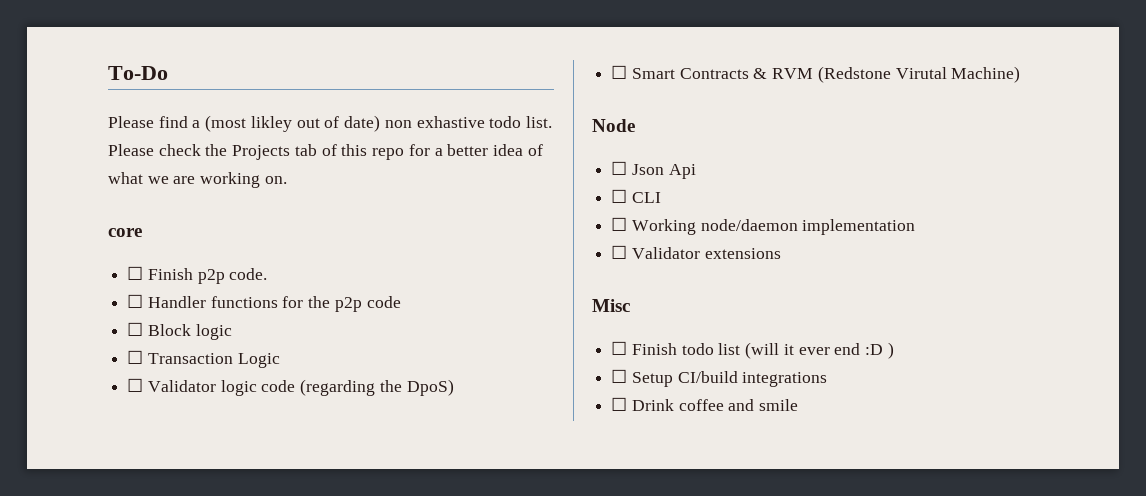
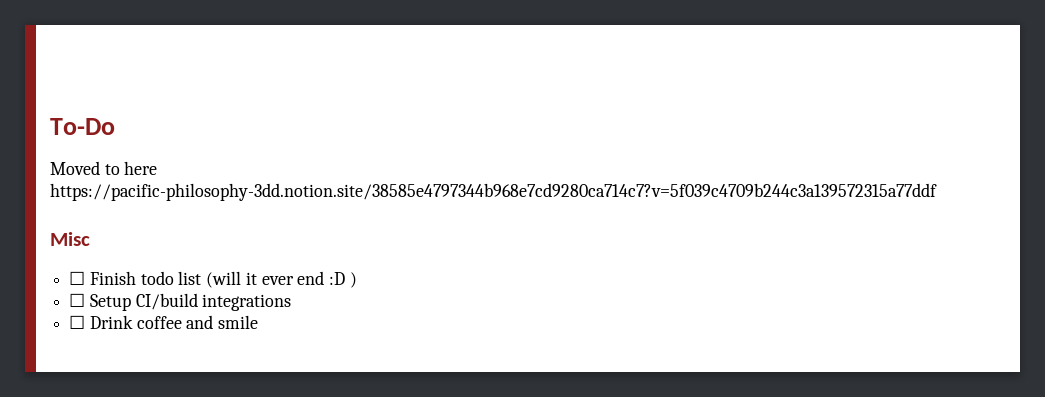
- Please find a (most likley out of date) non exhastive todo list. Please check the Projects tab of this repo for a better idea of what we are working on.
- core
- ☐ Finish p2p code.
- ☐ Handler functions for the p2p code
- ☐ Block logic
- ☐ Transaction Logic
- ☐ Validator logic code (regarding the DpoS)
- ☐ Smart Contracts & RVM (Redstone Virutal Machine)
- Node
- ☐ Json Api
- ☐ CLI
- ☐ Working node/daemon implementation
- ☐ Validator extensions
+ Moved to here https://pacific-philosophy-3dd.notion.site/38585e4797344b968e7cd9280ca714c7?v=5f039c4709b244c3a139572315a77ddf

